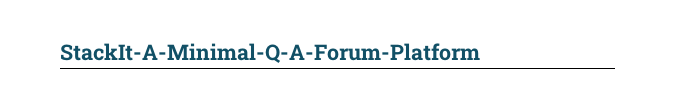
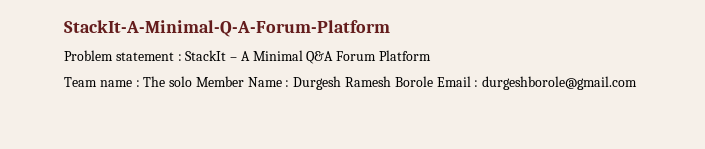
+ Problem statement : StackIt – A Minimal Q&A Forum Platform
+ Team name : The solo Member Name : Durgesh Ramesh Borole Email : durgeshborole@gmail.com

